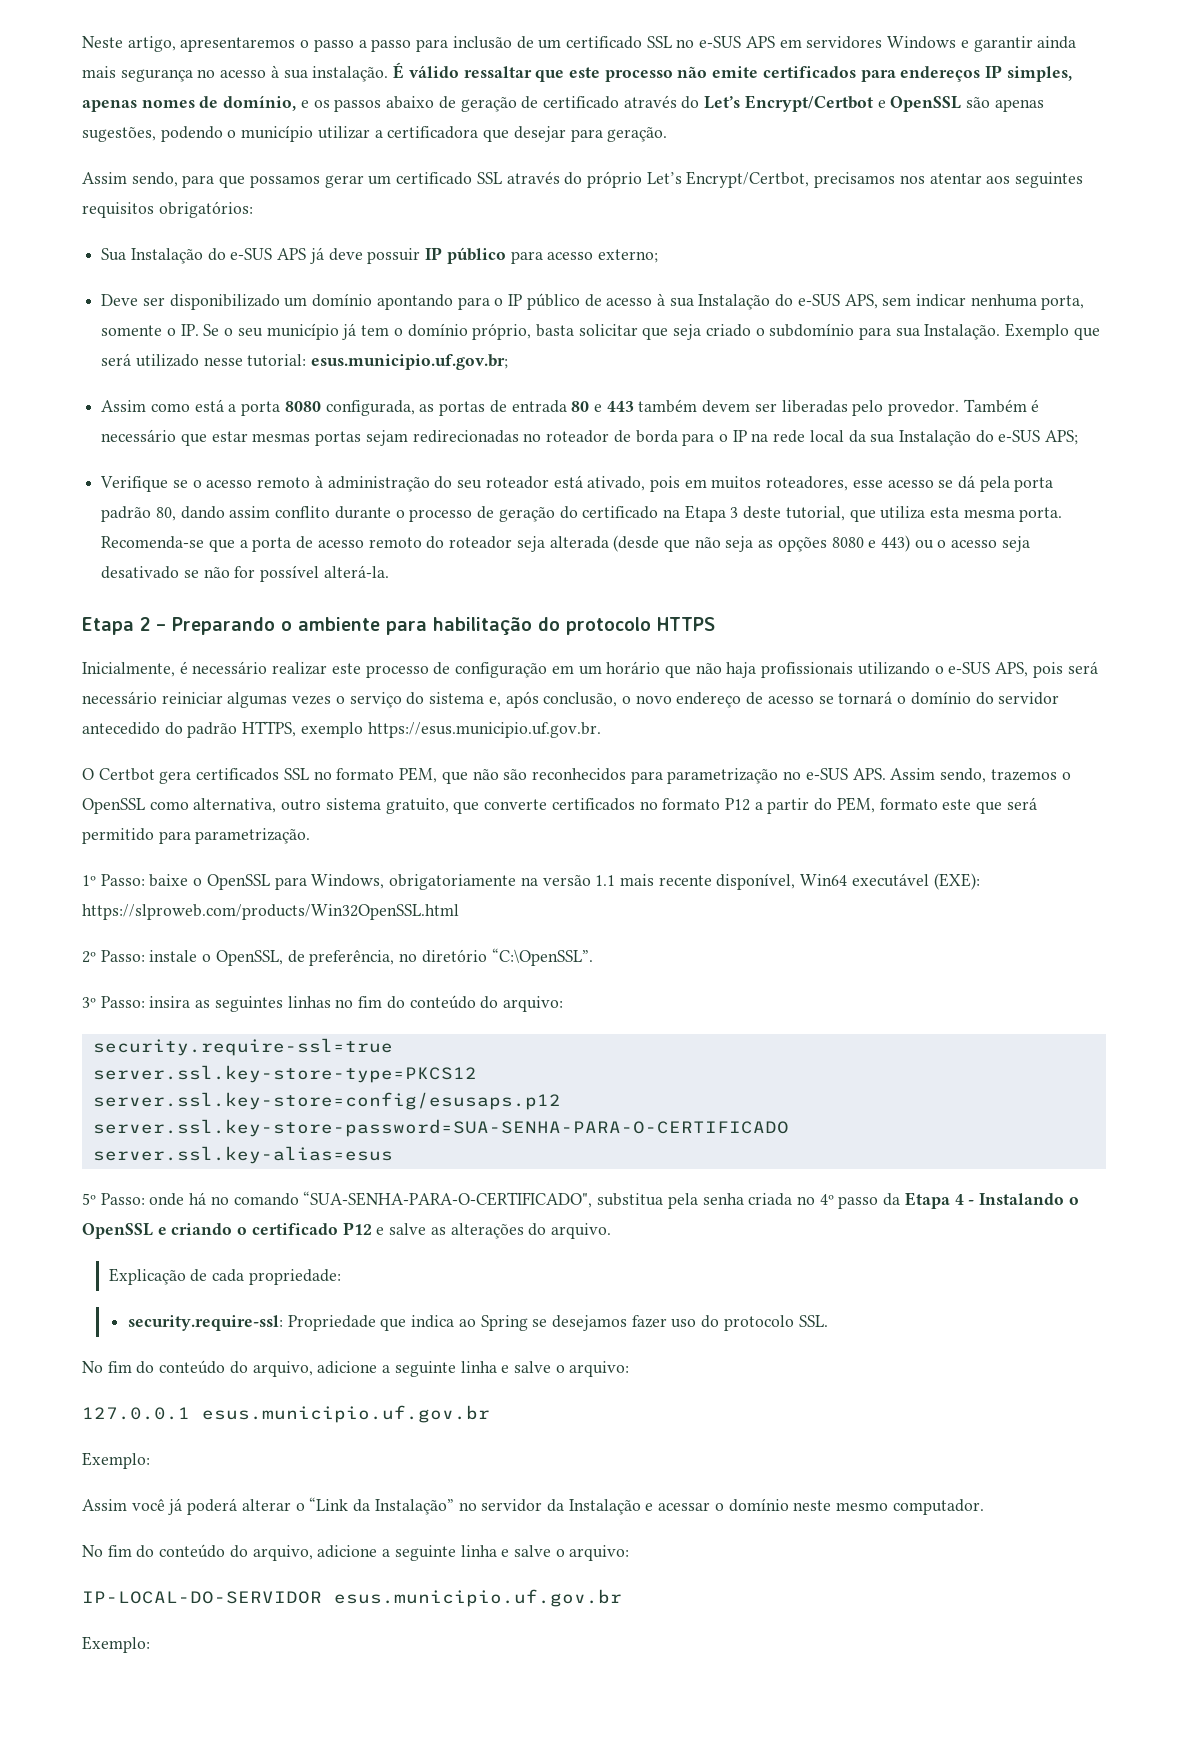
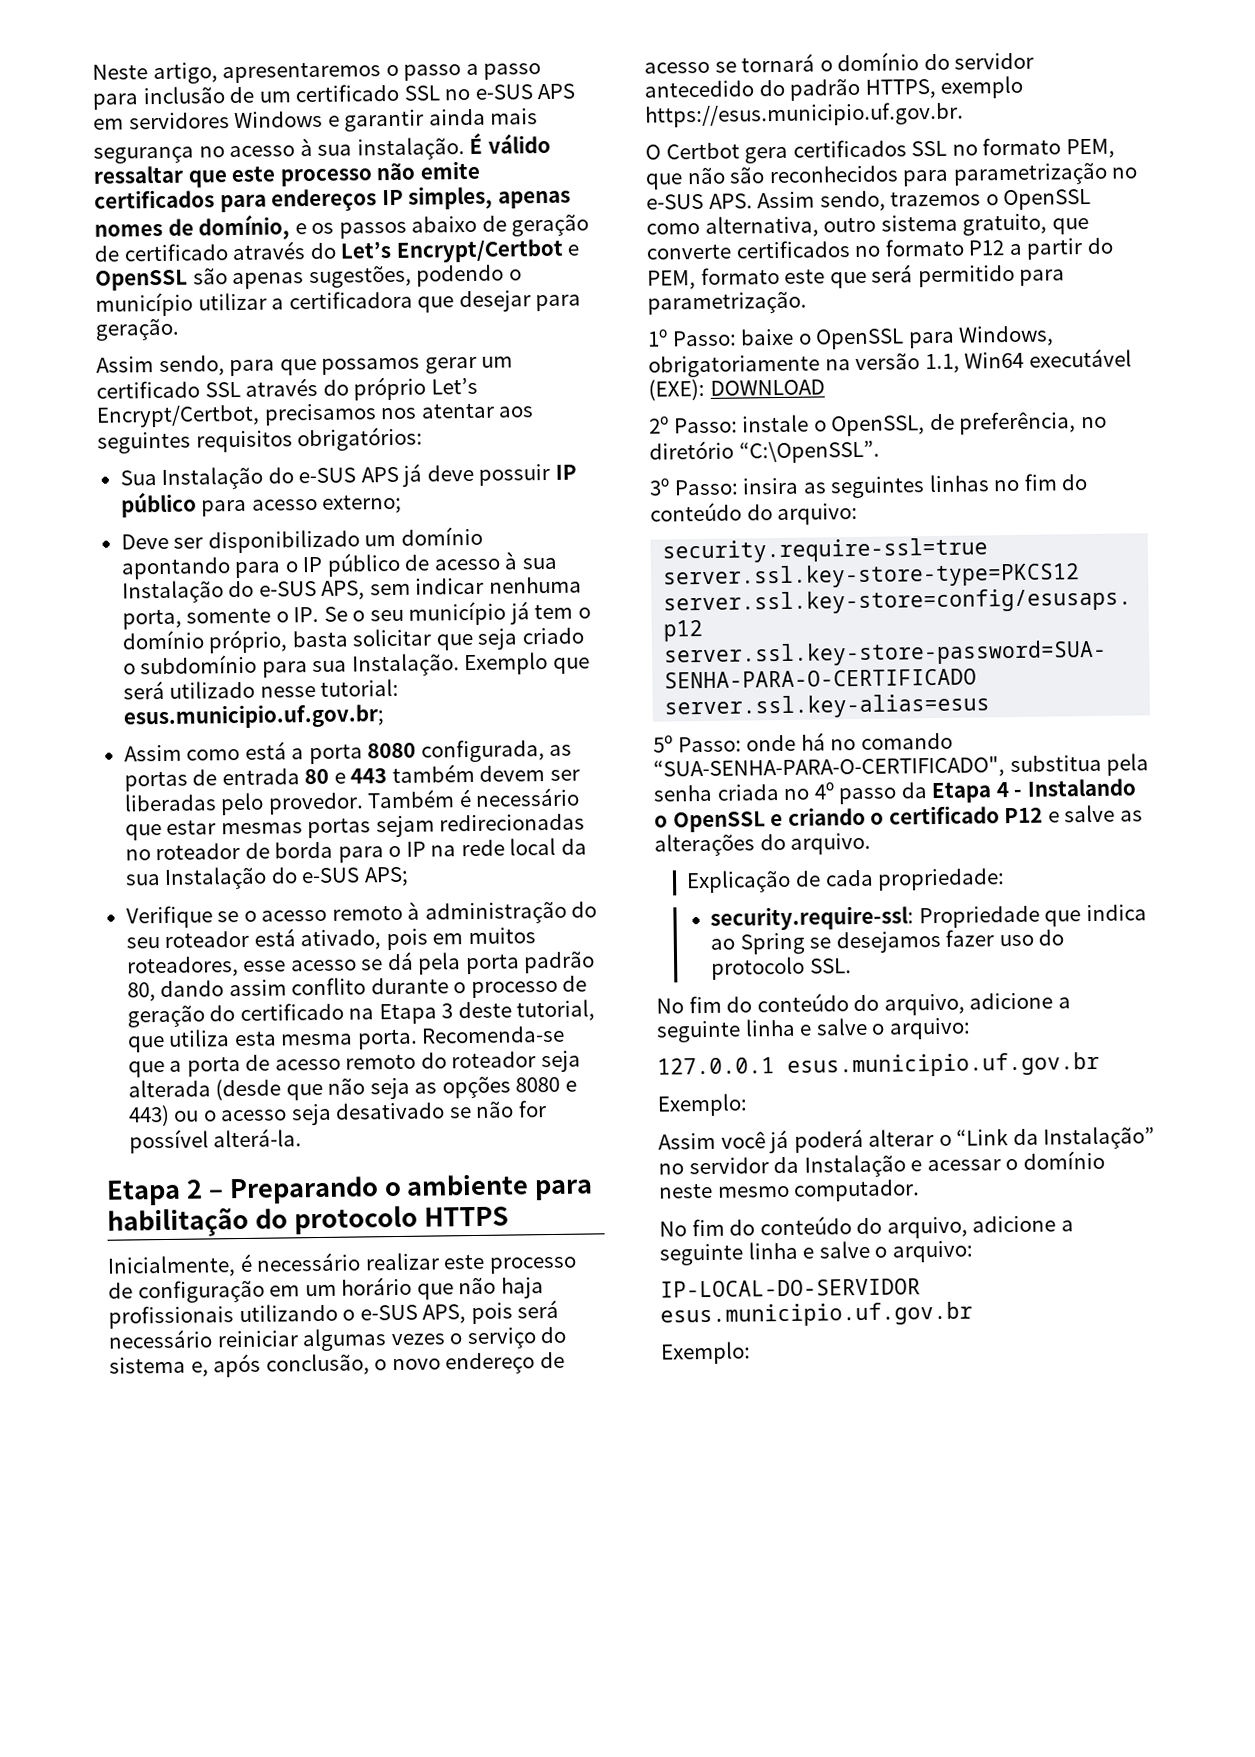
- 1º Passo: baixe o OpenSSL para Windows, obrigatoriamente na versão 1.1 mais recente disponível, Win64 executável (EXE): https://slproweb.com/products/Win32OpenSSL.html
+ 1º Passo: baixe o OpenSSL para Windows, obrigatoriamente na versão 1.1, Win64 executável (EXE): DOWNLOAD

